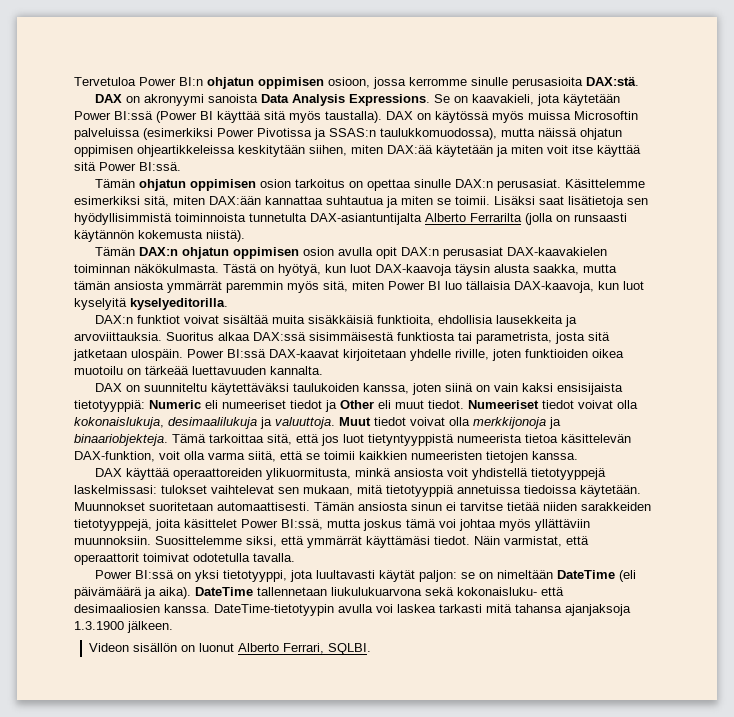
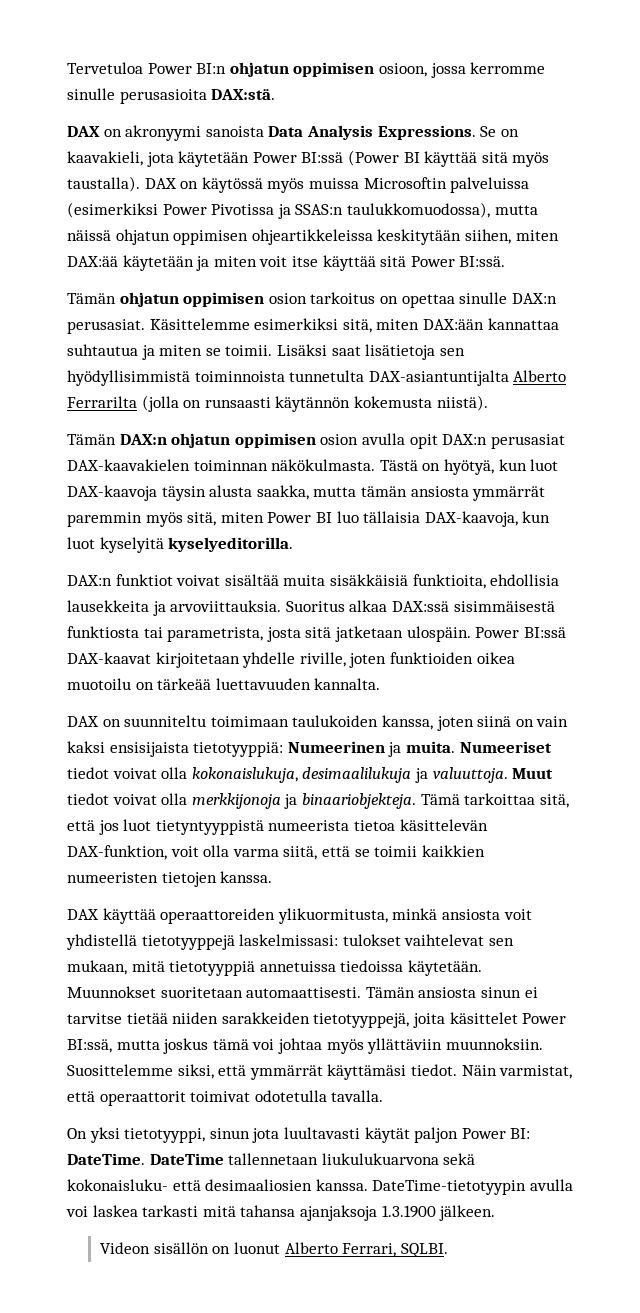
- DAX on suunniteltu käytettäväksi taulukoiden kanssa, joten siinä on vain kaksi ensisijaista tietotyyppiä: Numeric eli numeeriset tiedot ja Other eli muut tiedot.
+ DAX on suunniteltu toimimaan taulukoiden kanssa, joten siinä on vain kaksi ensisijaista tietotyyppiä: Numeerinen ja muita.
- Power BI:ssä on yksi tietotyyppi, jota luultavasti käytät paljon: se on nimeltään DateTime (eli päivämäärä ja aika).
+ On yksi tietotyyppi, sinun jota luultavasti käytät paljon Power BI: DateTime.

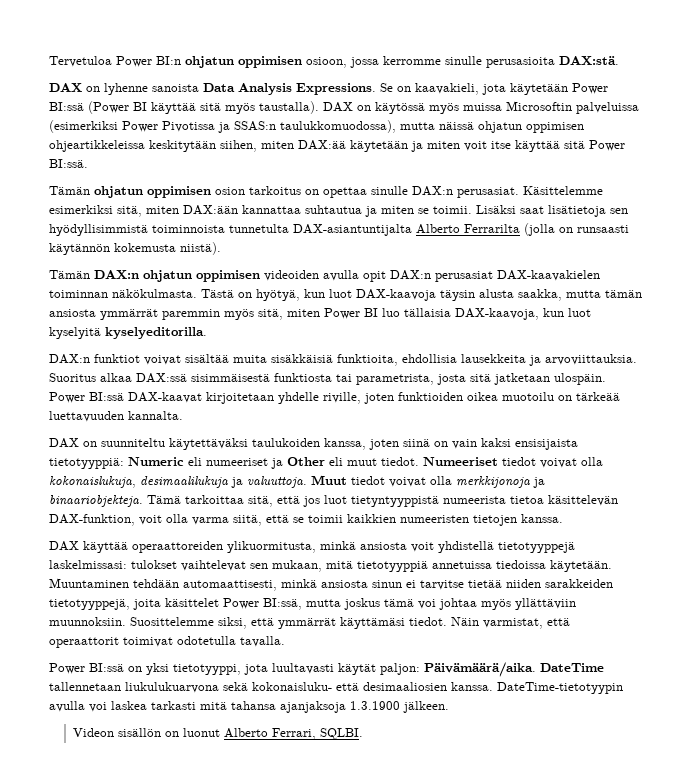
- DAX on akronyymi sanoista Data Analysis Expressions.
+ DAX on lyhenne sanoista Data Analysis Expressions.
- Tämän DAX:n ohjatun oppimisen osion avulla opit DAX:n perusasiat DAX-kaavakielen toiminnan näkökulmasta.
+ Tämän DAX:n ohjatun oppimisen videoiden avulla opit DAX:n perusasiat DAX-kaavakielen toiminnan näkökulmasta.
- DAX on suunniteltu toimimaan taulukoiden kanssa, joten siinä on vain kaksi ensisijaista tietotyyppiä: Numeerinen ja muita.
+ DAX on suunniteltu käytettäväksi taulukoiden kanssa, joten siinä on vain kaksi ensisijaista tietotyyppiä: Numeric eli numeeriset ja Other eli muut tiedot.
- Muunnokset suoritetaan automaattisesti. Tämän ansiosta sinun ei tarvitse tietää niiden sarakkeiden tietotyyppejä, joita käsittelet Power BI:ssä, mutta joskus tämä voi johtaa myös yllättäviin muunnoksiin.
+ Muuntaminen tehdään automaattisesti, minkä ansiosta sinun ei tarvitse tietää niiden sarakkeiden tietotyyppejä, joita käsittelet Power BI:ssä, mutta joskus tämä voi johtaa myös yllättäviin muunnoksiin.
- On yksi tietotyyppi, sinun jota luultavasti käytät paljon Power BI: DateTime.
+ Power BI:ssä on yksi tietotyyppi, jota luultavasti käytät paljon: Päivämäärä/aika.

